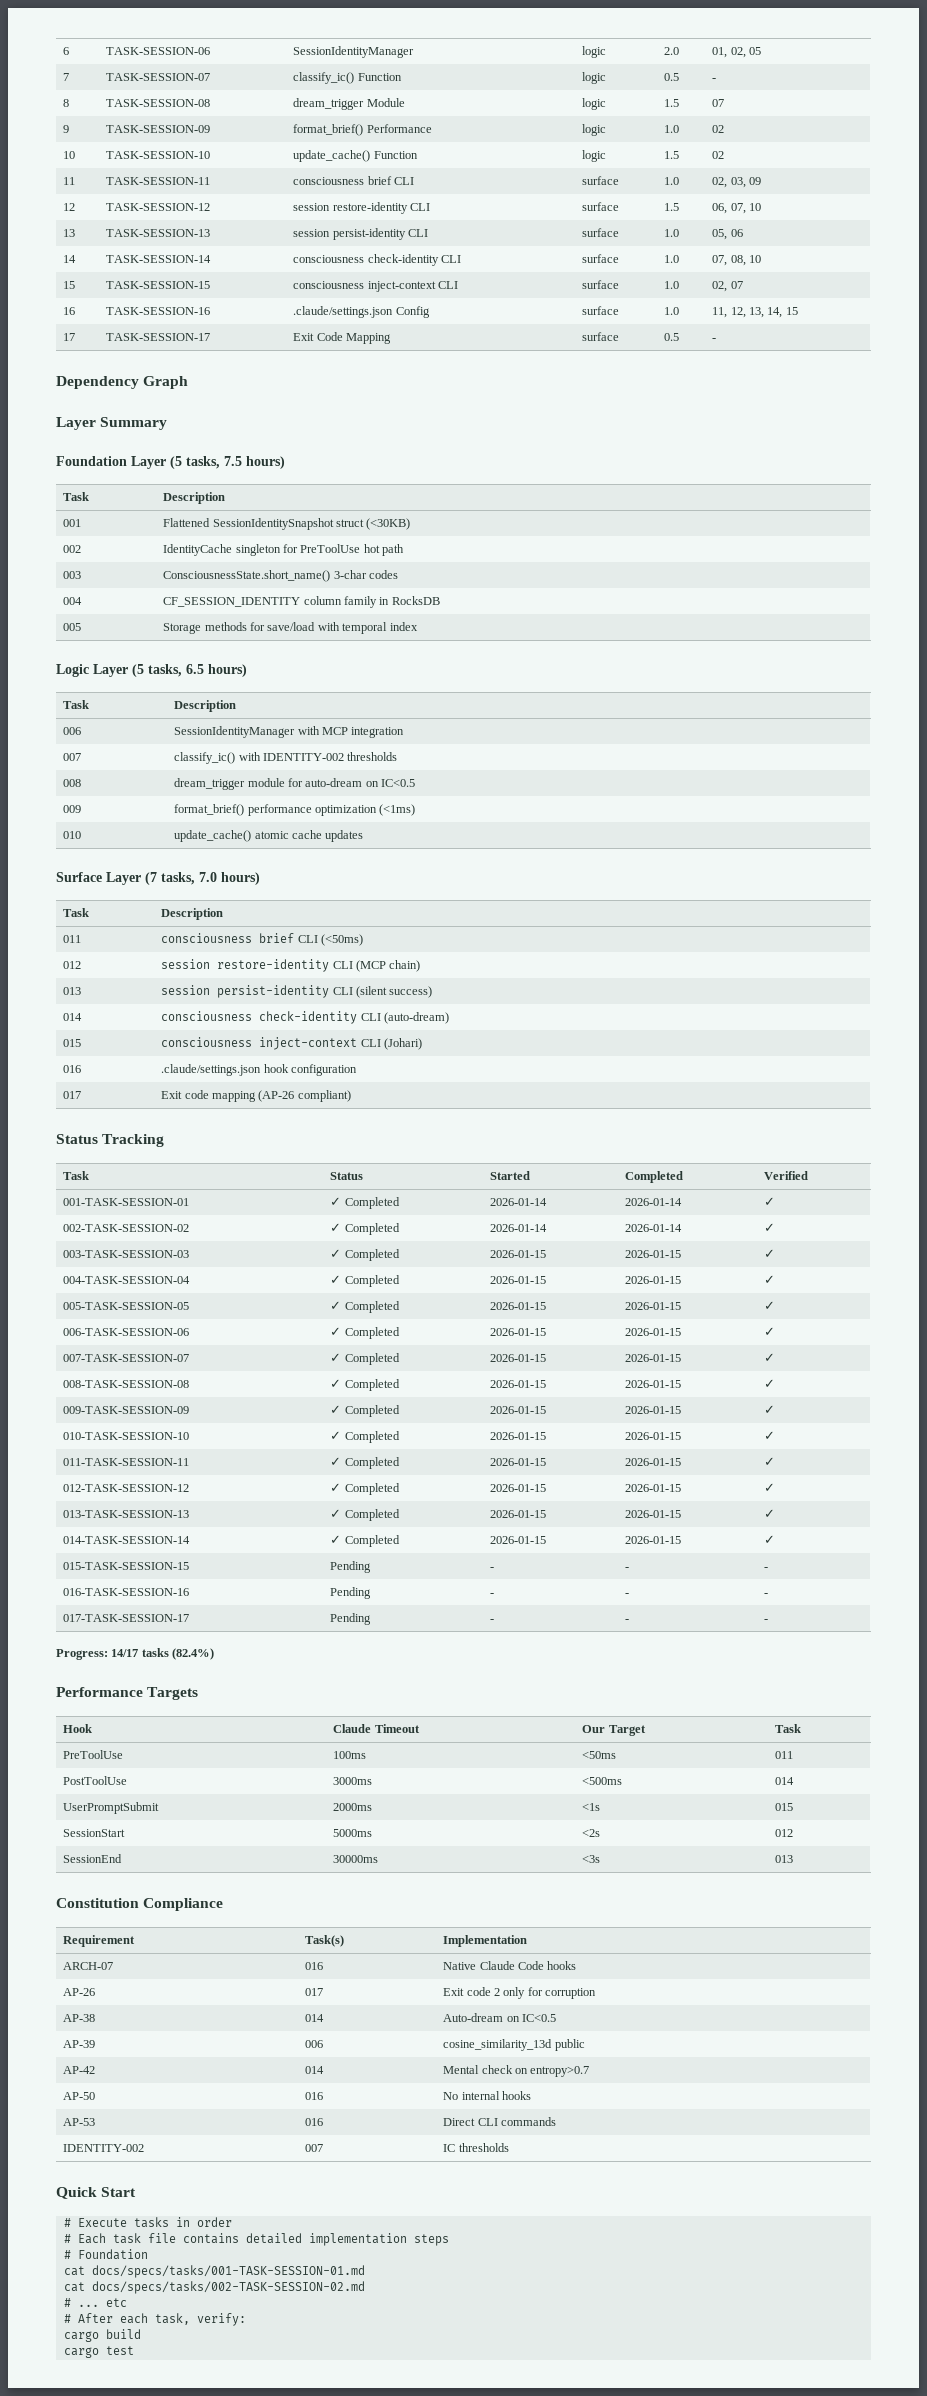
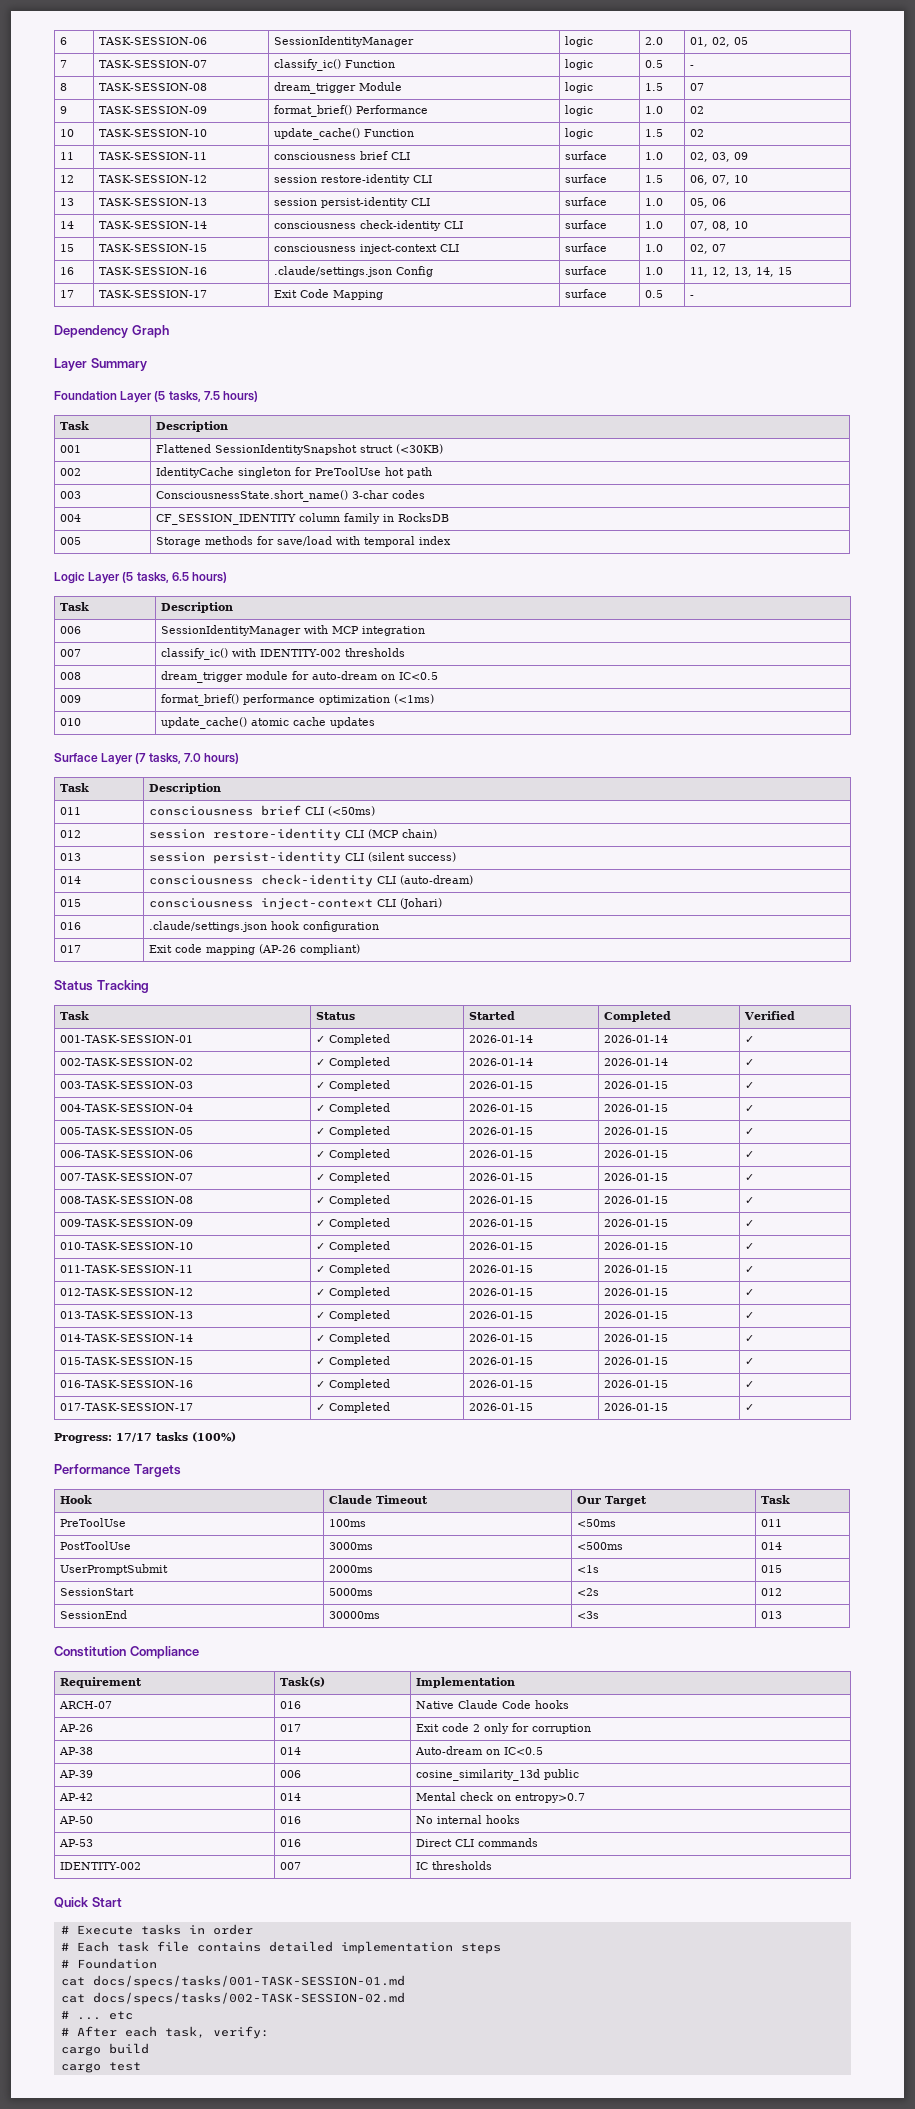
- 015-TASK-SESSION-15 | Pending | - | - | -
- 016-TASK-SESSION-16 | Pending | - | - | -
- 017-TASK-SESSION-17 | Pending | - | - | -
- Progress: 14/17 tasks (82.4%)
+ 015-TASK-SESSION-15 | ✓ Completed | 2026-01-15 | 2026-01-15 | ✓
+ 016-TASK-SESSION-16 | ✓ Completed | 2026-01-15 | 2026-01-15 | ✓
+ 017-TASK-SESSION-17 | ✓ Completed | 2026-01-15 | 2026-01-15 | ✓
+ Progress: 17/17 tasks (100%)

